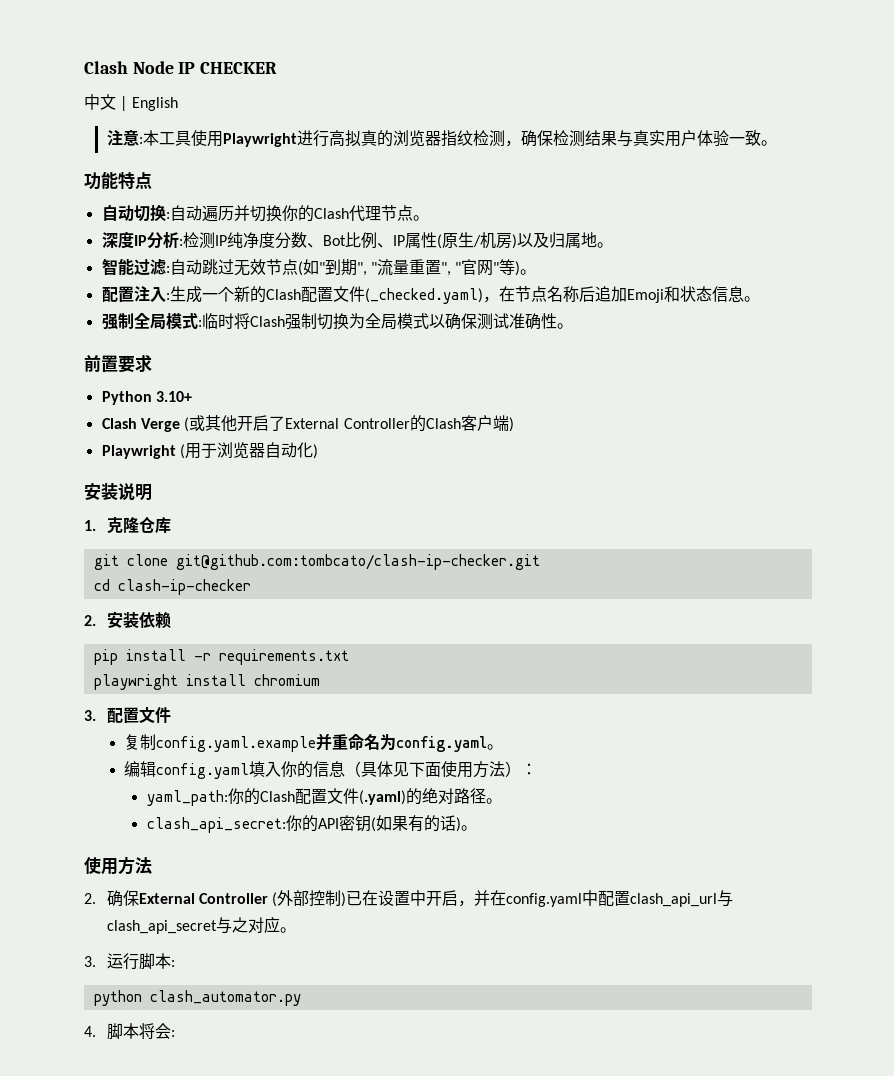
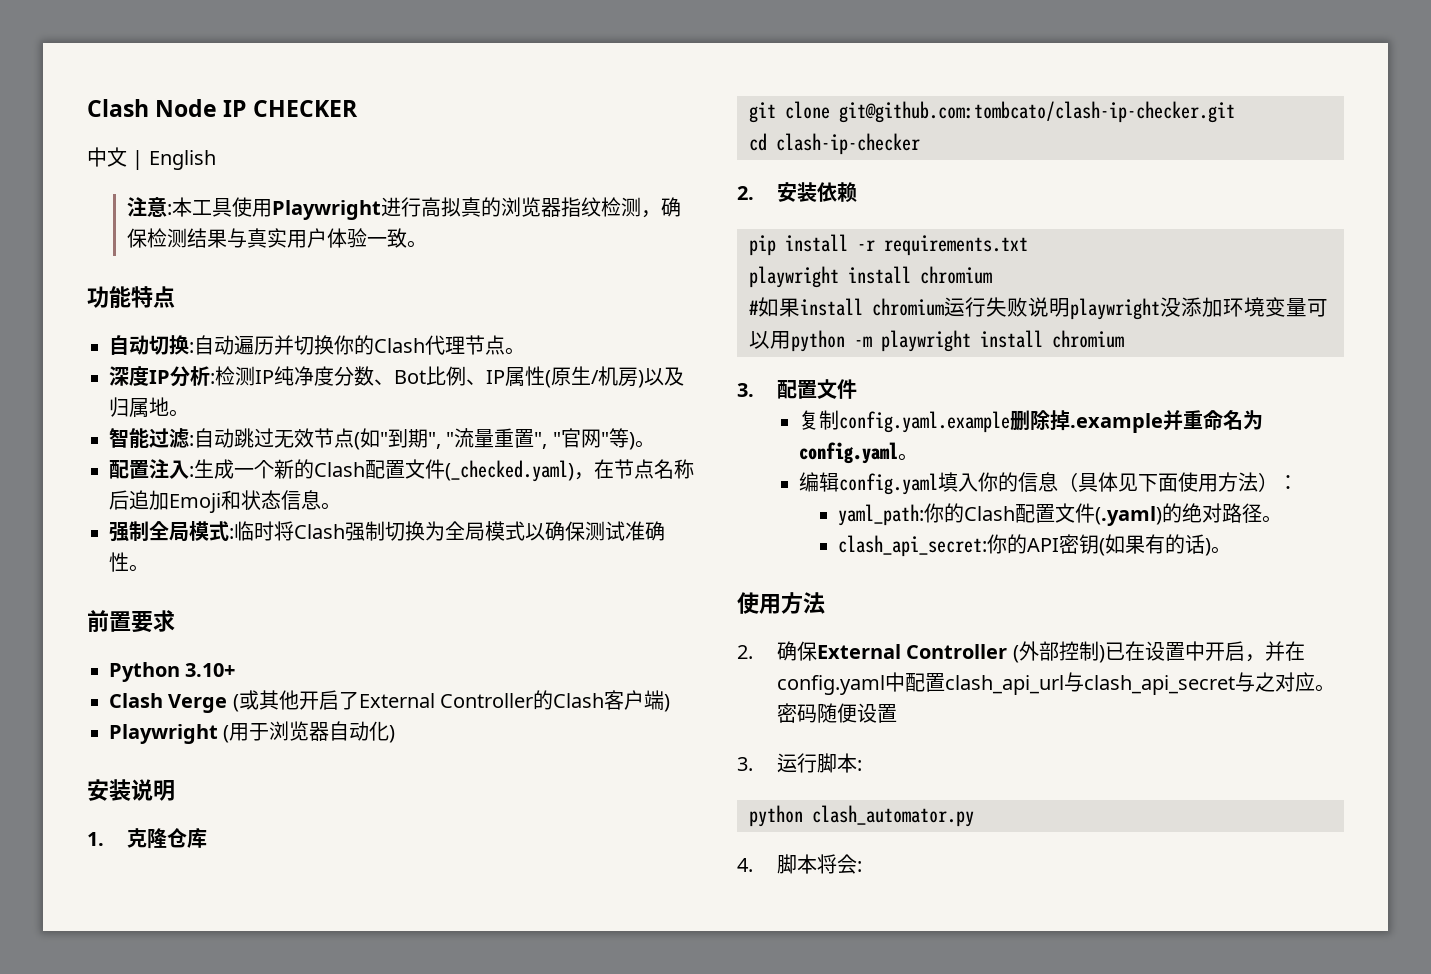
+ #如果install chromium运行失败说明playwright没添加环境变量可以用python -m playwright install chromium
- 复制config.yaml.example并重命名为config.yaml。
+ 复制config.yaml.example删除掉.example并重命名为config.yaml。
+ 密码随便设置

